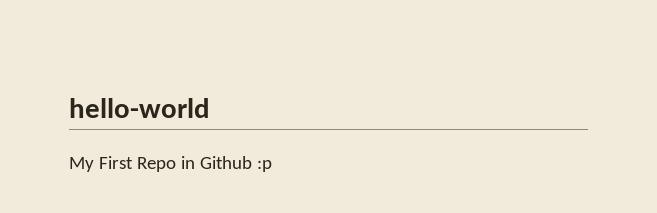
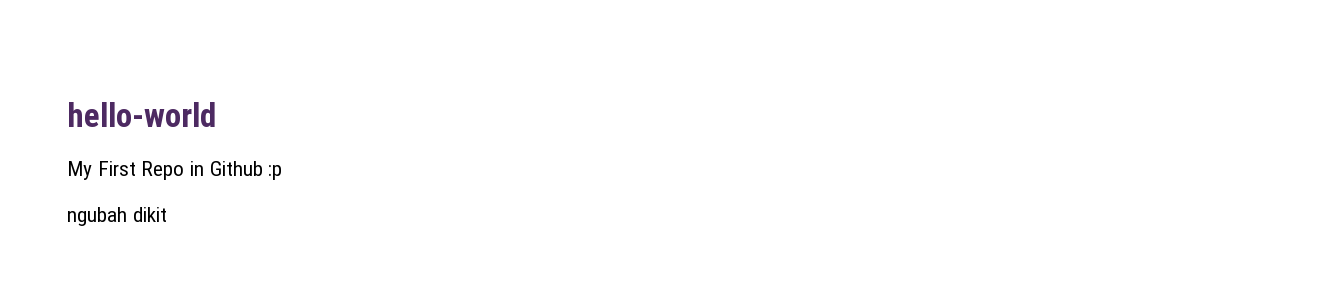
+ ngubah dikit

